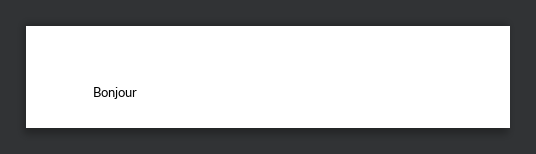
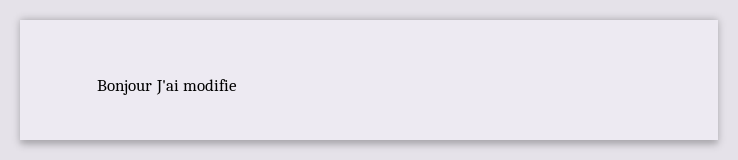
- Bonjour
+ Bonjour J'ai modifie

